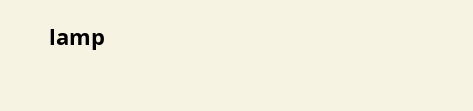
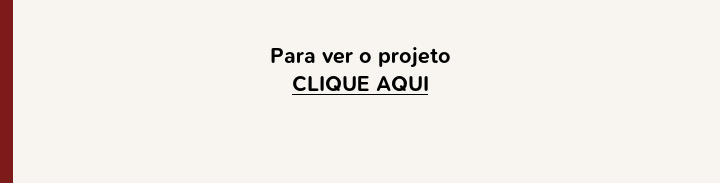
- lamp
+ Para ver o projeto
+ CLIQUE AQUI

